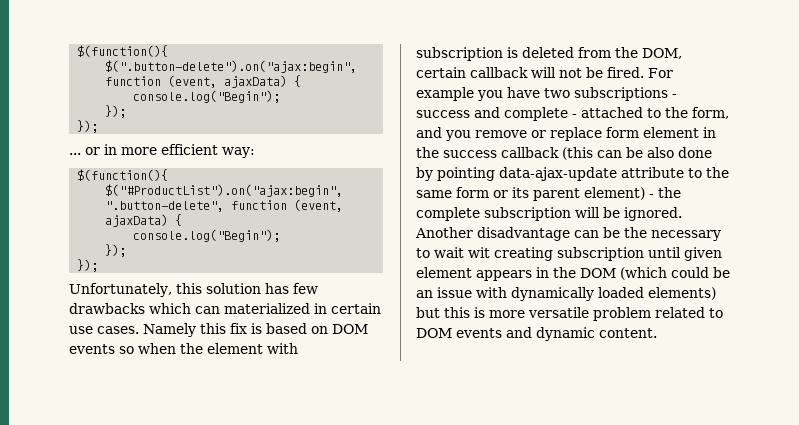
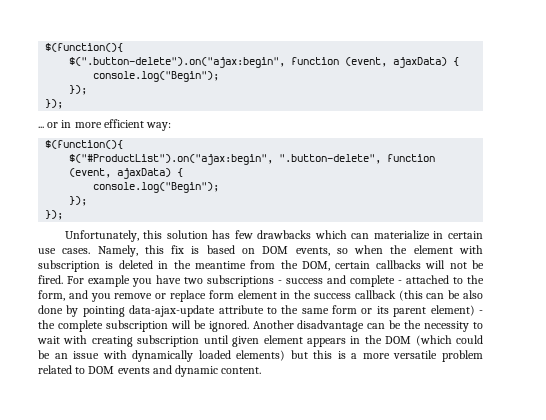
- Unfortunately, this solution has few drawbacks which can materialized in certain use cases.
+ Unfortunately, this solution has few drawbacks which can materialize in certain use cases.
- Namely this fix is based on DOM events so when the element with subscription is deleted from the DOM, certain callback will not be fired.
+ Namely, this fix is based on DOM events, so when the element with subscription is deleted in the meantime from the DOM, certain callbacks will not be fired.
- Another disadvantage can be the necessary to wait wit creating subscription until given element appears in the DOM (which could be an issue with dynamically loaded elements) but this is more versatile problem related to DOM events and dynamic content.
+ Another disadvantage can be the necessity to wait with creating subscription until given element appears in the DOM (which could be an issue with dynamically loaded elements) but this is a more versatile problem related to DOM events and dynamic content.

